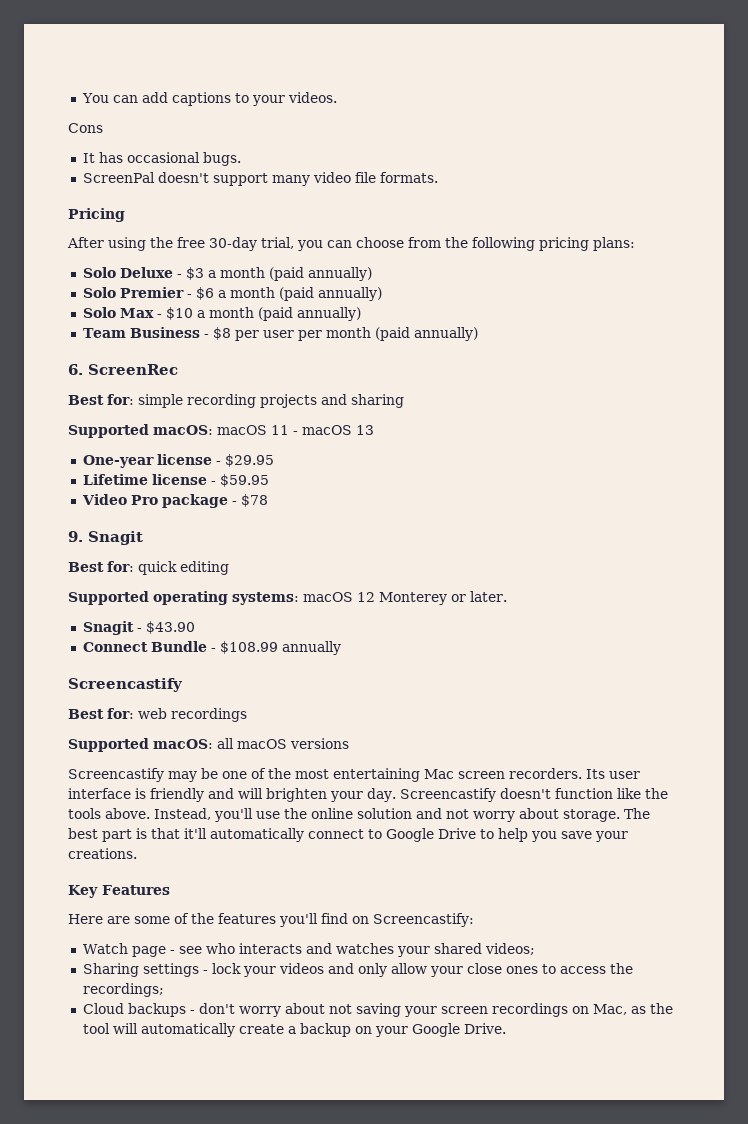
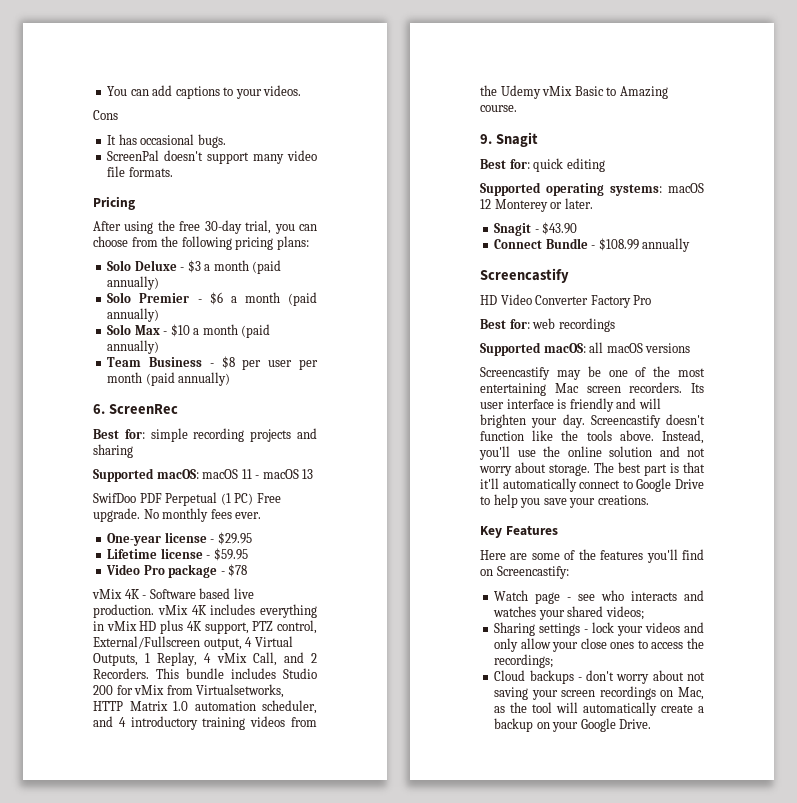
+ SwifDoo PDF Perpetual (1 PC) Free upgrade. No monthly fees ever.
+ vMix 4K - Software based live production. vMix 4K includes everything in vMix HD plus 4K support, PTZ control, External/Fullscreen output, 4 Virtual Outputs, 1 Replay, 4 vMix Call, and 2 Recorders. This bundle includes Studio 200 for vMix from Virtualsetworks, HTTP Matrix 1.0 automation scheduler, and 4 introductory training videos from the Udemy vMix Basic to Amazing course.
+ HD Video Converter Factory Pro

